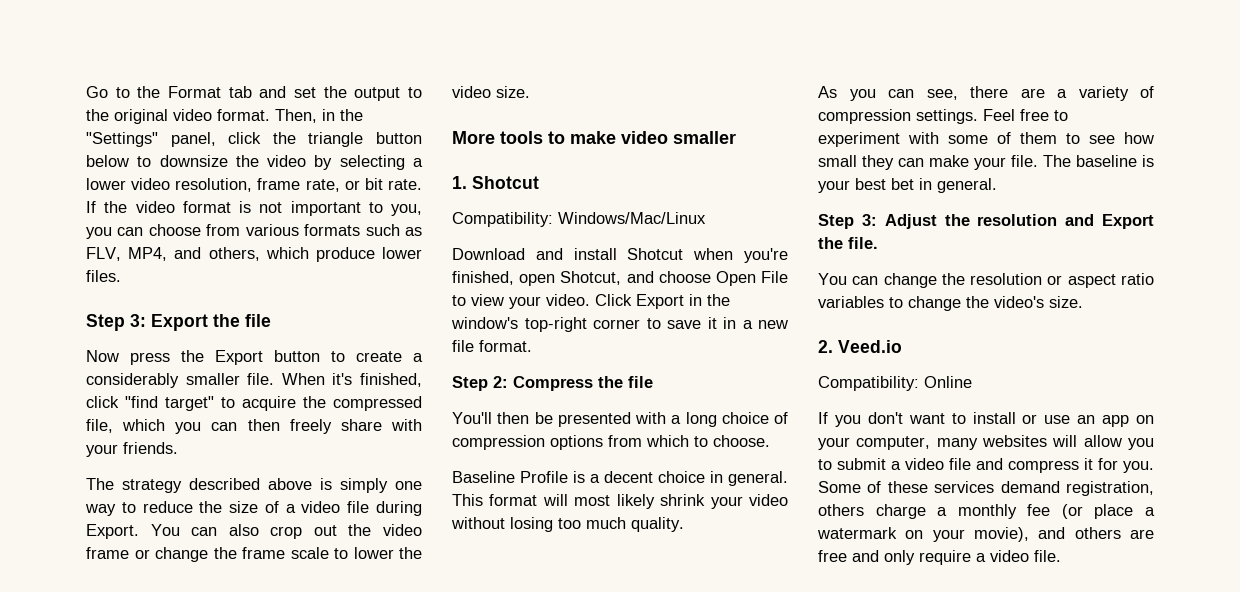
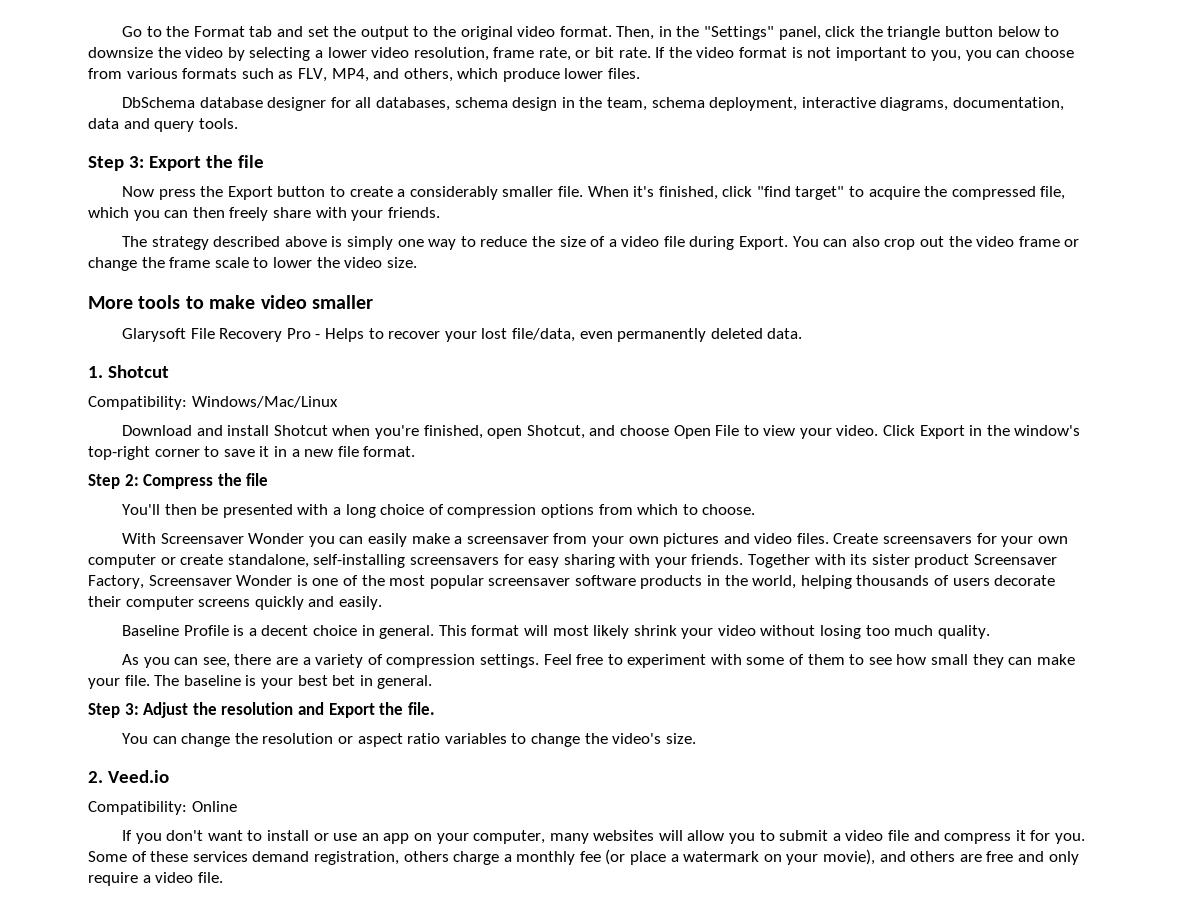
+ DbSchema database designer for all databases, schema design in the team, schema deployment, interactive diagrams, documentation, data and query tools.
+ Glarysoft File Recovery Pro - Helps to recover your lost file/data, even permanently deleted data.
+ With Screensaver Wonder you can easily make a screensaver from your own pictures and video files. Create screensavers for your own computer or create standalone, self-installing screensavers for easy sharing with your friends. Together with its sister product Screensaver Factory, Screensaver Wonder is one of the most popular screensaver software products in the world, helping thousands of users decorate their computer screens quickly and easily.

